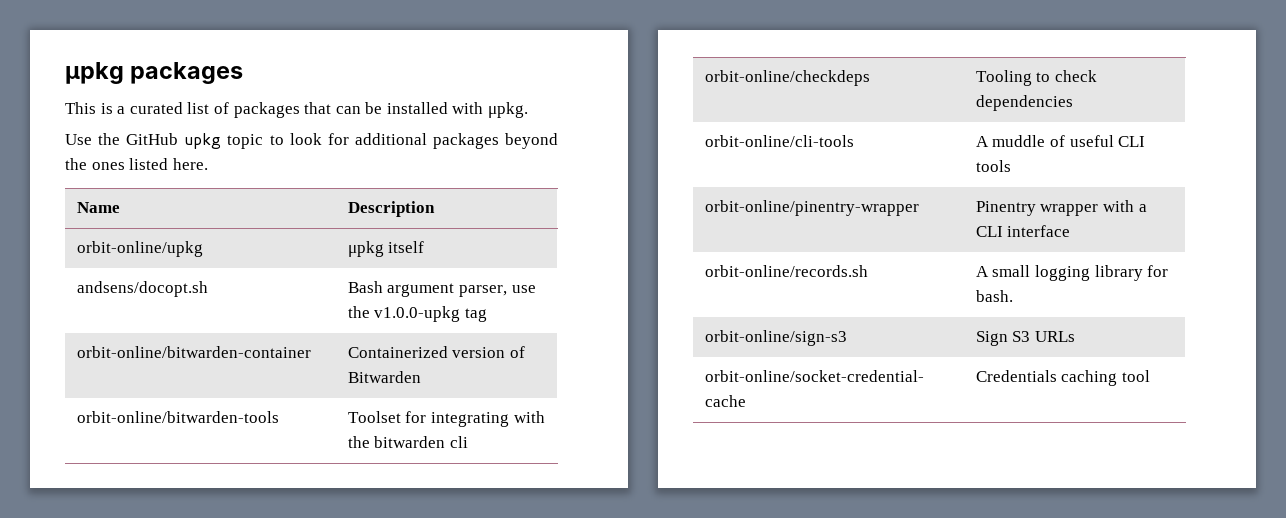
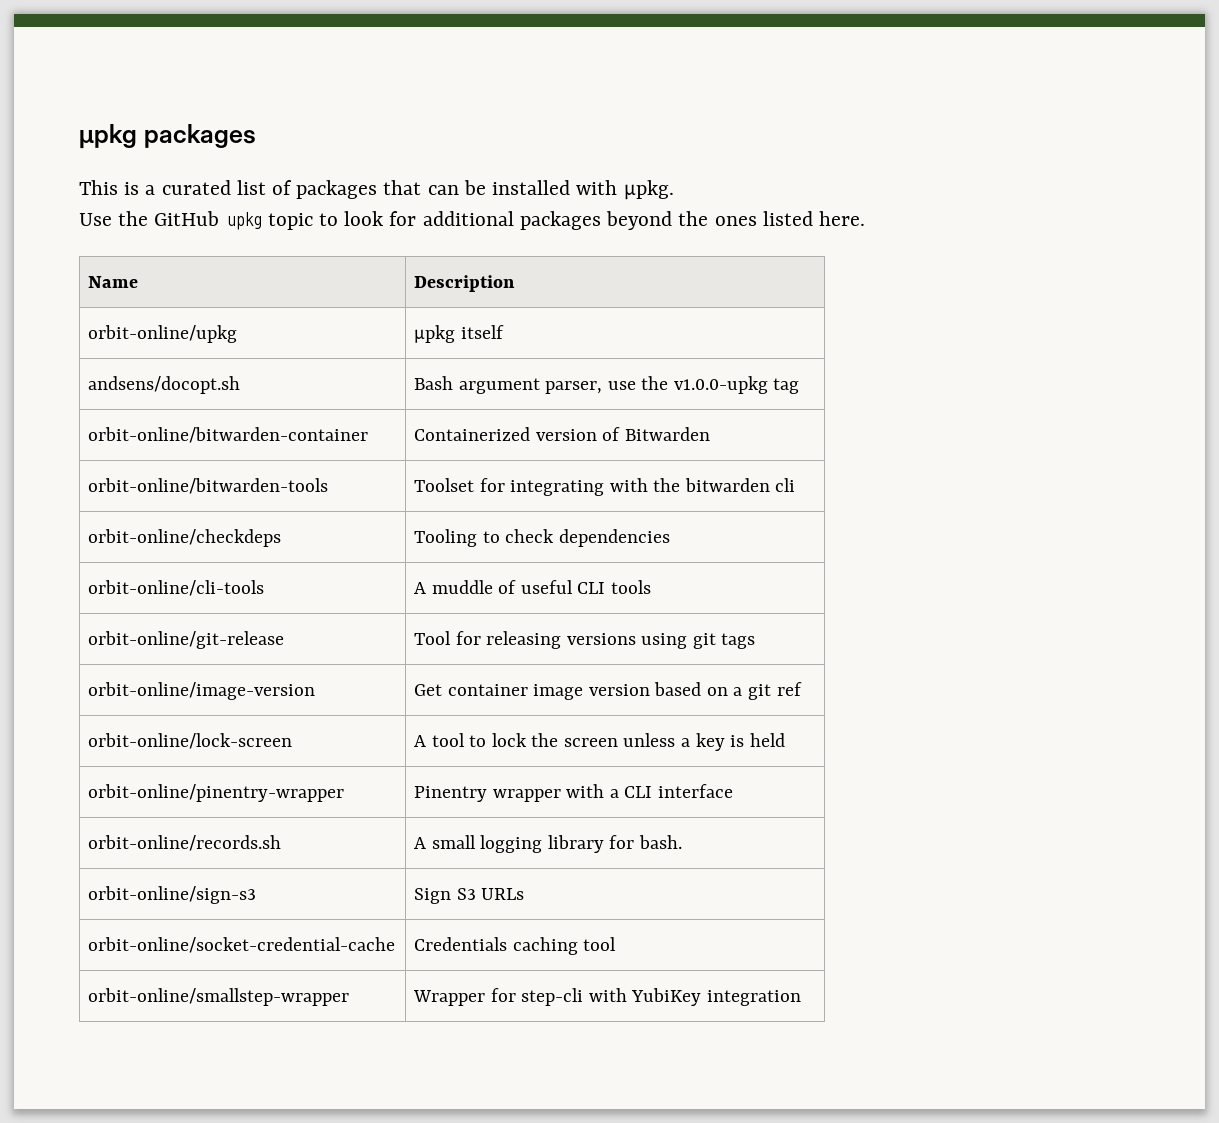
+ orbit-online/git-release | Tool for releasing versions using git tags
+ orbit-online/image-version | Get container image version based on a git ref
+ orbit-online/lock-screen | A tool to lock the screen unless a key is held
+ orbit-online/smallstep-wrapper | Wrapper for step-cli with YubiKey integration

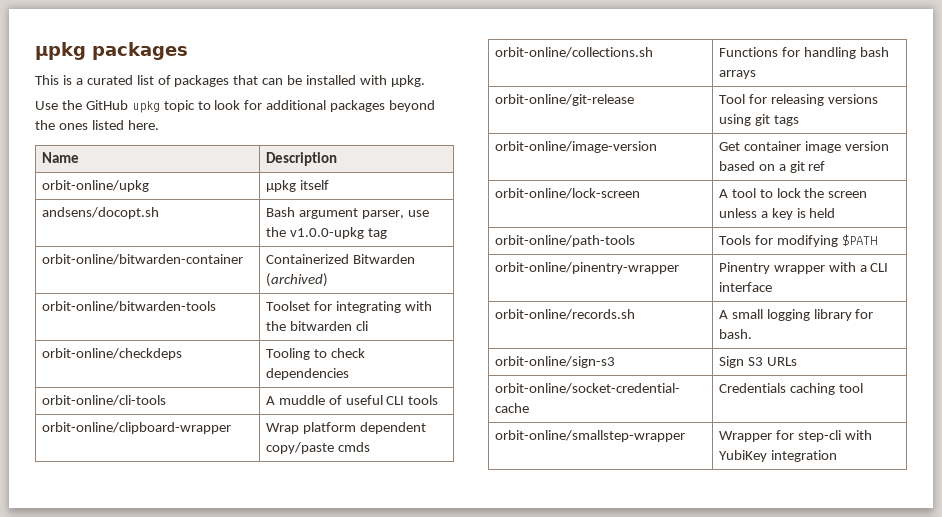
- orbit-online/bitwarden-container | Containerized version of Bitwarden
+ orbit-online/bitwarden-container | Containerized Bitwarden (archived)
+ orbit-online/clipboard-wrapper | Wrap platform dependent copy/paste cmds
+ orbit-online/collections.sh | Functions for handling bash arrays
+ orbit-online/path-tools | Tools for modifying $PATH

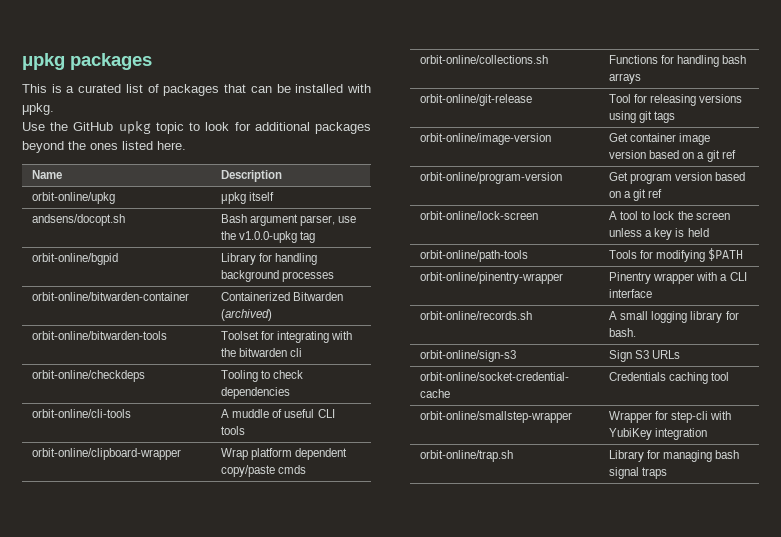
+ orbit-online/bgpid | Library for handling background processes
+ orbit-online/program-version | Get program version based on a git ref
+ orbit-online/trap.sh | Library for managing bash signal traps

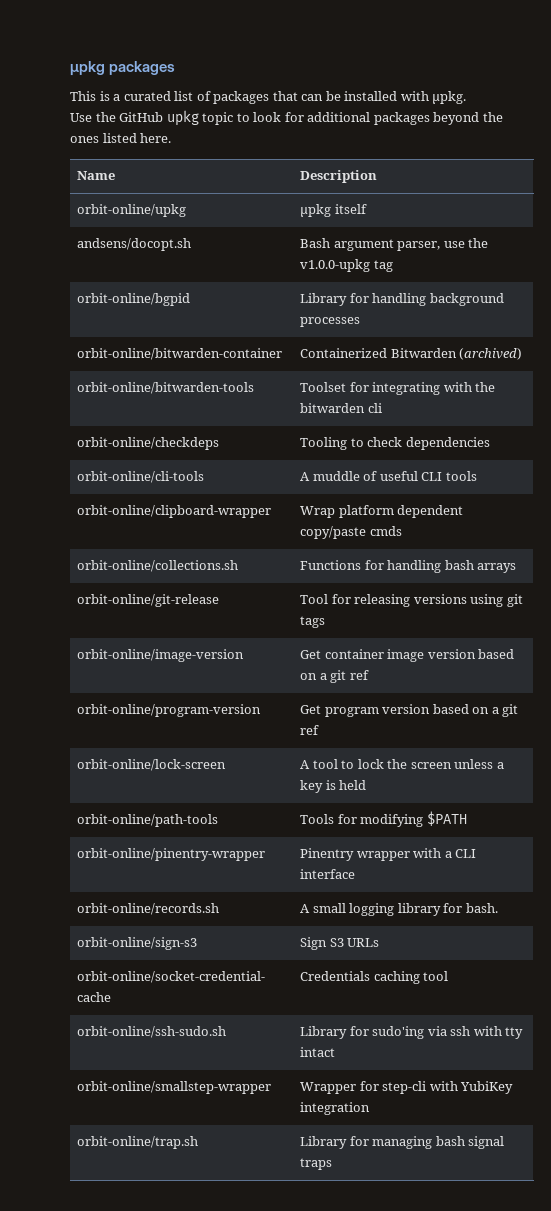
+ orbit-online/ssh-sudo.sh | Library for sudo'ing via ssh with tty intact

